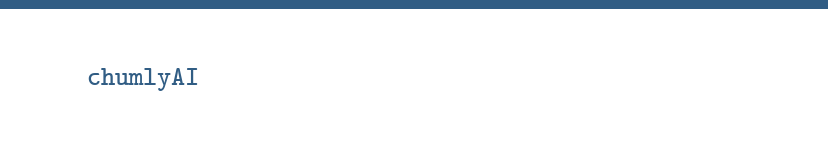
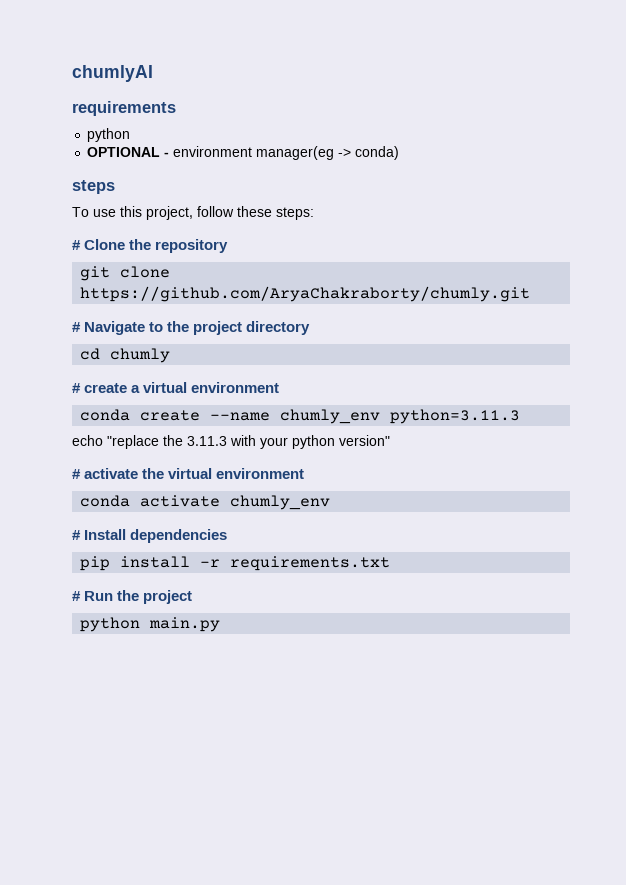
+ requirements
+ python
+ OPTIONAL - environment manager(eg -> conda)
+ steps
+ To use this project, follow these steps:
+ # Clone the repository
+ git clone https://github.com/AryaChakraborty/chumly.git
+ # Navigate to the project directory
+ cd chumly
+ # create a virtual environment
+ conda create --name chumly_env python=3.11.3
+ echo "replace the 3.11.3 with your python version"
+ # activate the virtual environment
+ conda activate chumly_env
+ # Install dependencies
+ pip install -r requirements.txt
+ # Run the project
+ python main.py

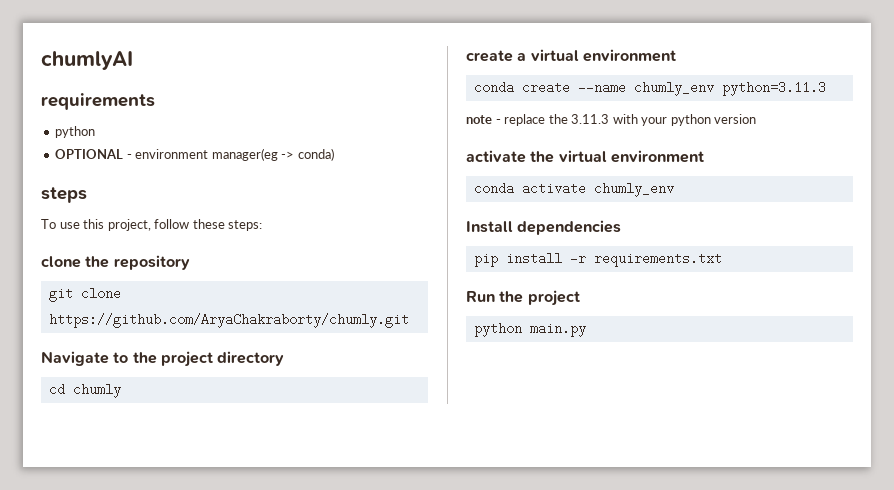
- # Clone the repository
+ clone the repository
- # Navigate to the project directory
+ Navigate to the project directory
- # create a virtual environment
+ create a virtual environment
- echo "replace the 3.11.3 with your python version"
- # activate the virtual environment
+ note - replace the 3.11.3 with your python version
+ activate the virtual environment
- # Install dependencies
+ Install dependencies
- # Run the project
+ Run the project

